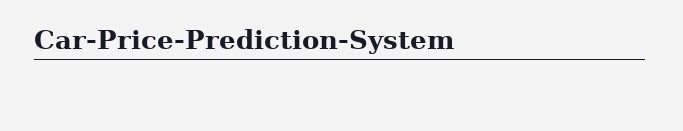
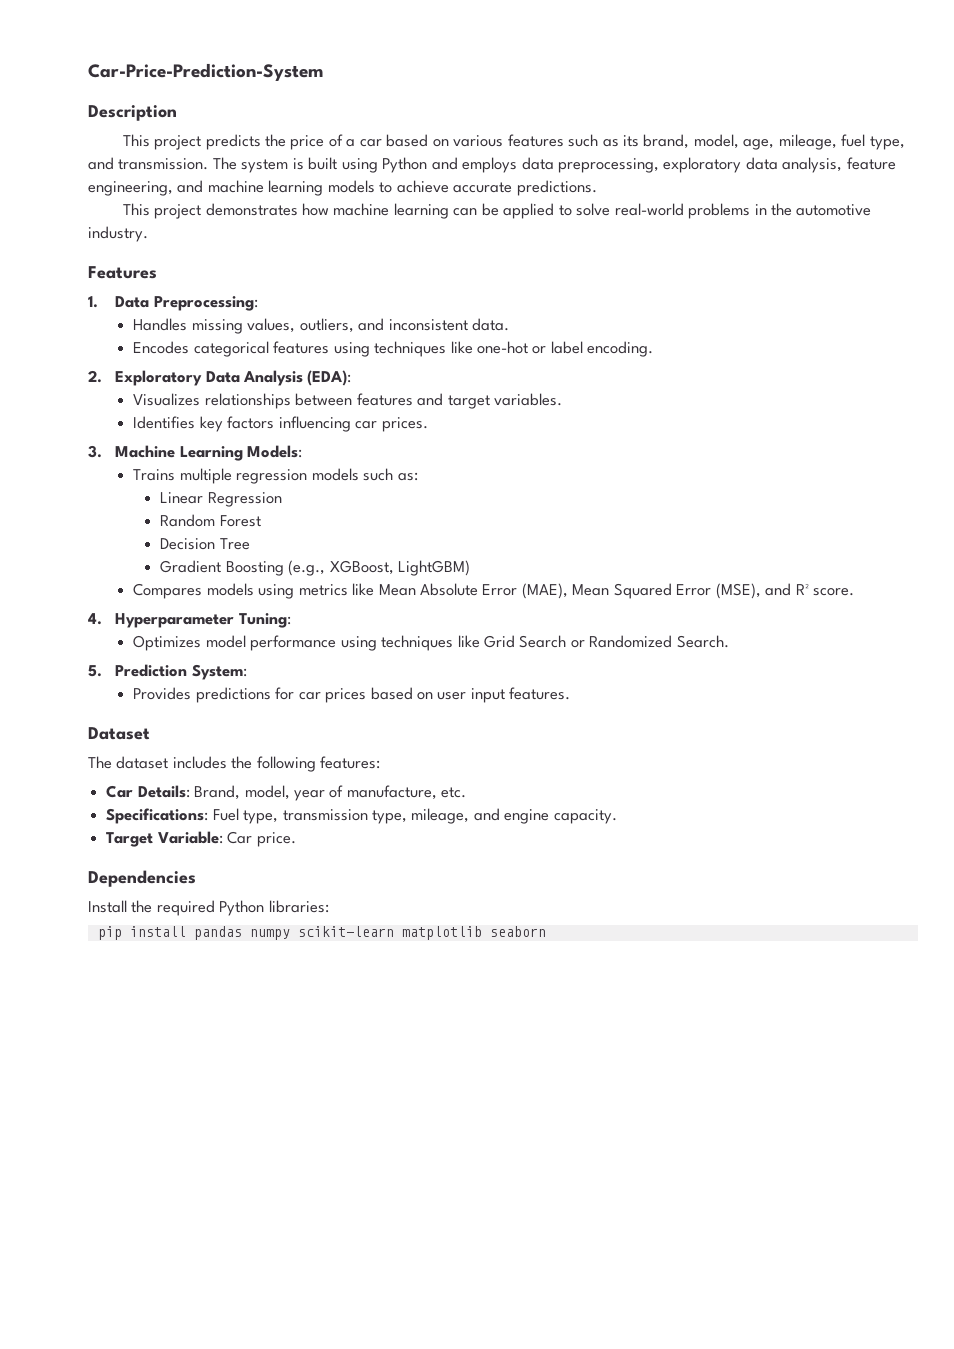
+ Description
+ This project predicts the price of a car based on various features such as its brand, model, age, mileage, fuel type, and transmission. The system is built using Python and employs data preprocessing, exploratory data analysis, feature engineering, and machine learning models to achieve accurate predictions.
+ This project demonstrates how machine learning can be applied to solve real-world problems in the automotive industry.
+ Features
+ 1. Data Preprocessing:
+ Handles missing values, outliers, and inconsistent data.
+ Encodes categorical features using techniques like one-hot or label encoding.
+ 2. Exploratory Data Analysis (EDA):
+ Visualizes relationships between features and target variables.
+ Identifies key factors influencing car prices.
+ 3. Machine Learning Models:
+ Trains multiple regression models such as:
+ Linear Regression
+ Random Forest
+ Decision Tree
+ Gradient Boosting (e.g., XGBoost, LightGBM)
+ Compares models using metrics like Mean Absolute Error (MAE), Mean Squared Error (MSE), and R² score.
+ 4. Hyperparameter Tuning:
+ Optimizes model performance using techniques like Grid Search or Randomized Search.
+ 5. Prediction System:
+ Provides predictions for car prices based on user input features.
+ Dataset
+ The dataset includes the following features:
+ Car Details: Brand, model, year of manufacture, etc.
+ Specifications: Fuel type, transmission type, mileage, and engine capacity.
+ Target Variable: Car price.
+ Dependencies
+ Install the required Python libraries:
+ pip install pandas numpy scikit-learn matplotlib seaborn

